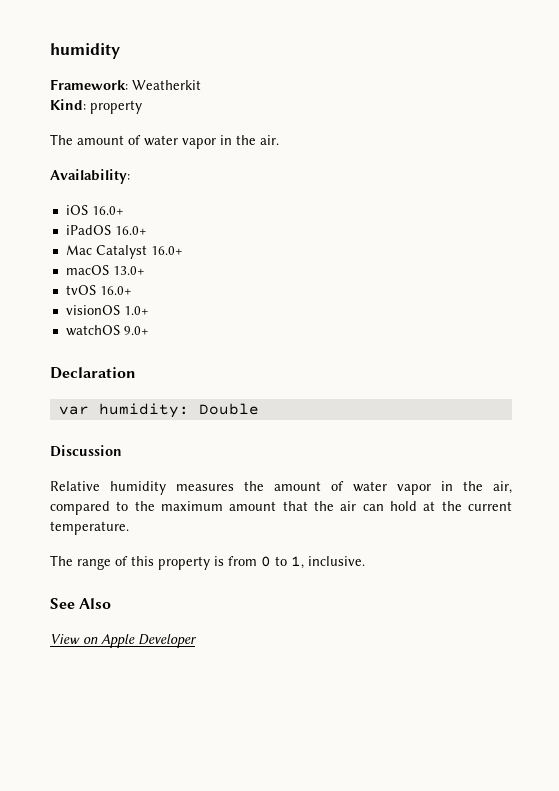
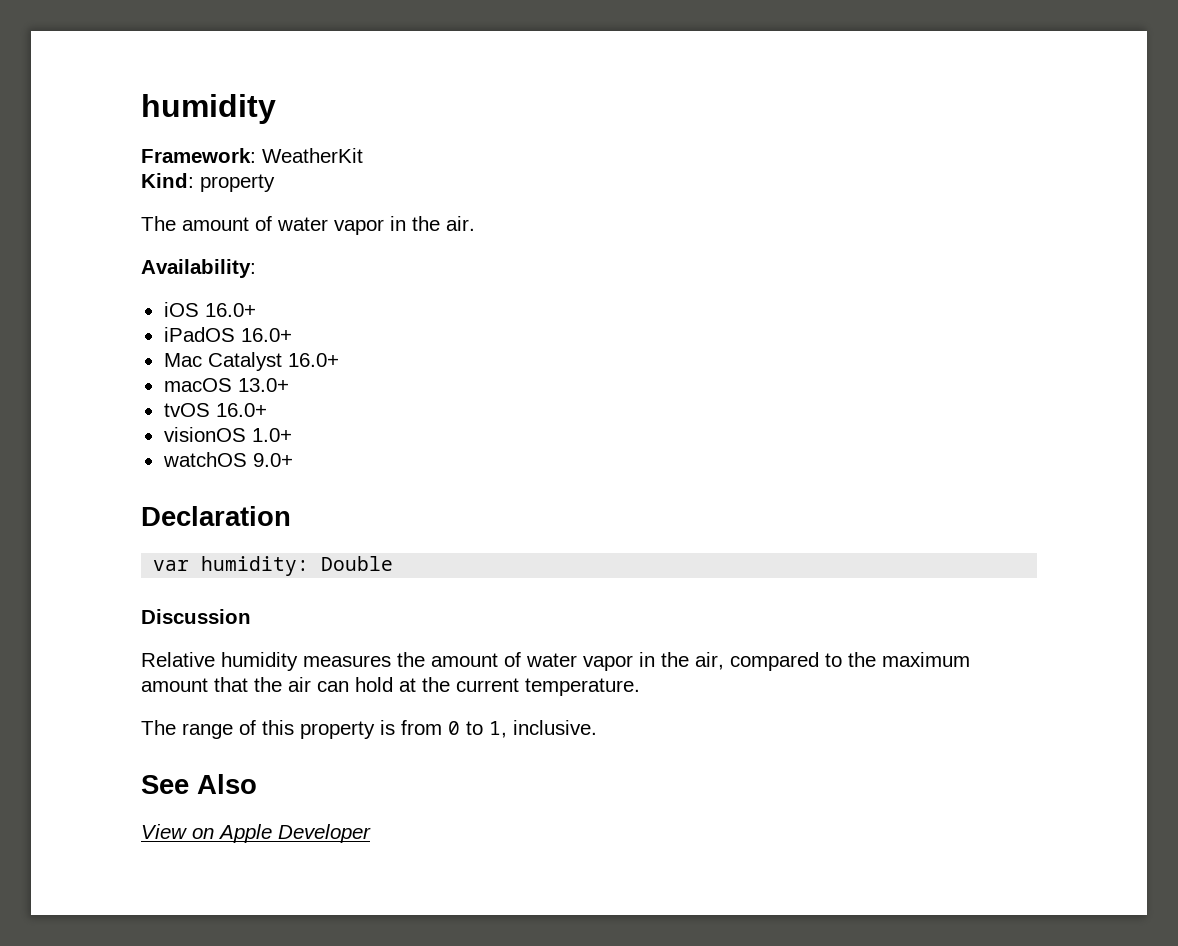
- Framework: Weatherkit
+ Framework: WeatherKit

